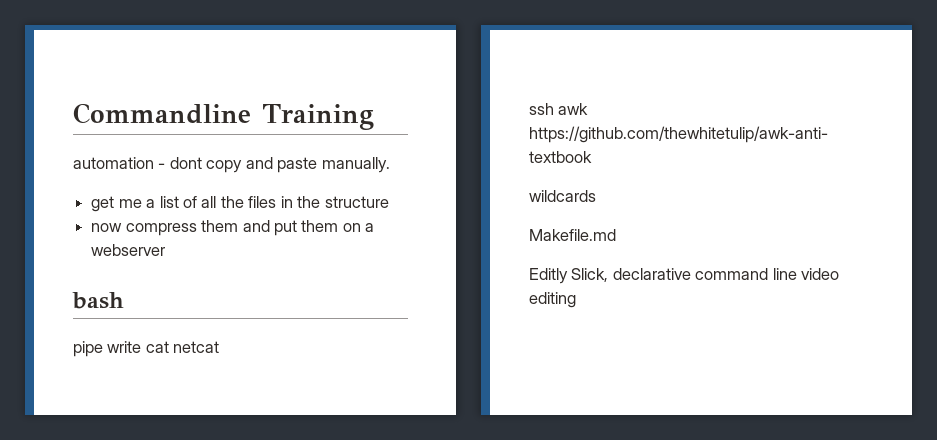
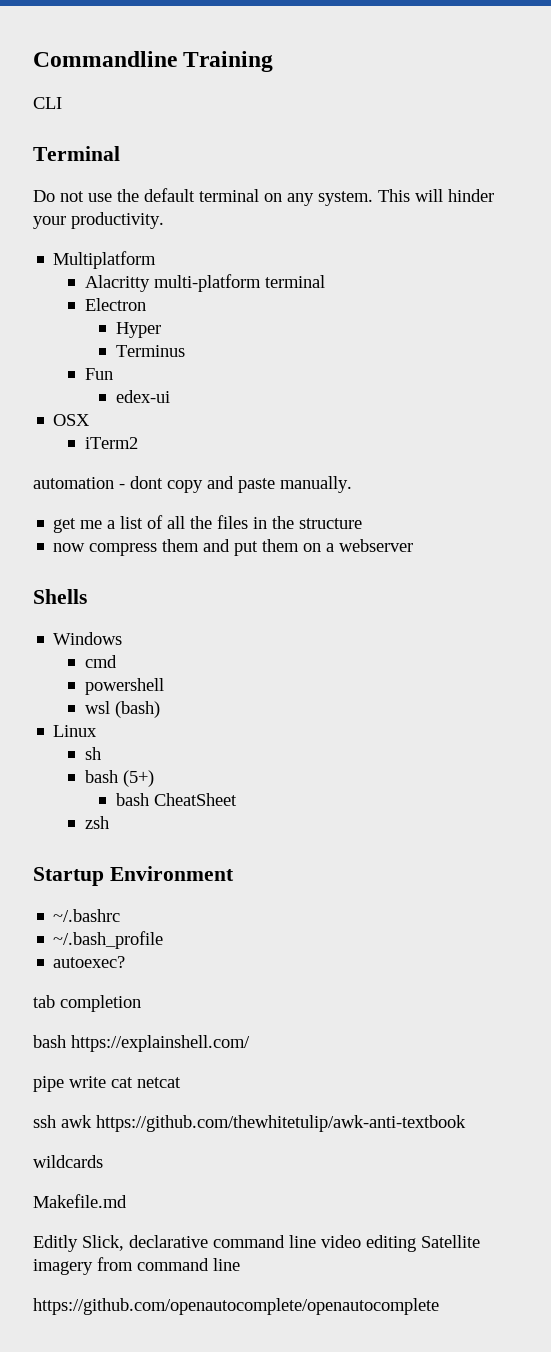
+ CLI
+ Terminal
+ Do not use the default terminal on any system. This will hinder your productivity.
+ Multiplatform
+ Alacritty multi-platform terminal
+ Electron
+ Hyper
+ Terminus
+ Fun
+ edex-ui
+ OSX
+ iTerm2
- bash
+ Shells
+ Windows
+ cmd
+ powershell
+ wsl (bash)
+ Linux
+ sh
+ bash (5+)
+ bash CheatSheet
+ zsh
+ Startup Environment
+ ~/.bashrc
+ ~/.bash_profile
+ autoexec?
+ tab completion
+ bash https://explainshell.com/
- Editly Slick, declarative command line video editing
+ Editly Slick, declarative command line video editing Satellite imagery from command line
+ https://github.com/openautocomplete/openautocomplete

